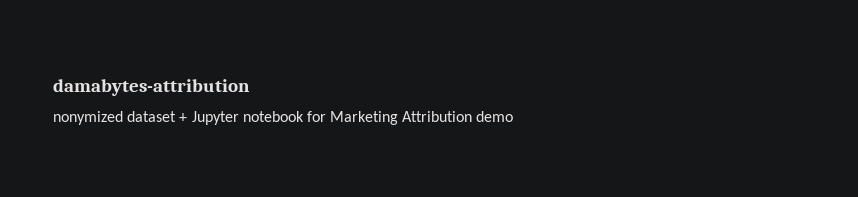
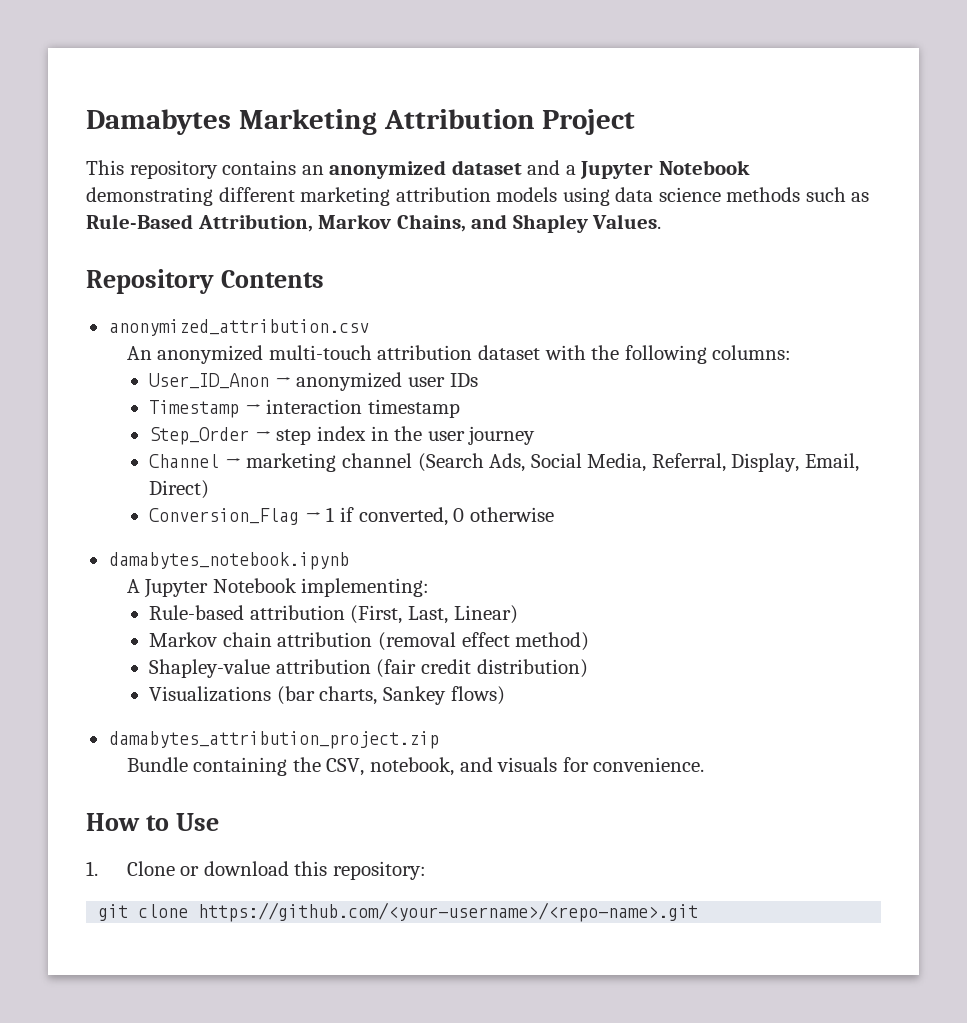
- damabytes-attribution
- nonymized dataset + Jupyter notebook for Marketing Attribution demo
+ Damabytes Marketing Attribution Project
+ This repository contains an anonymized dataset and a Jupyter Notebook demonstrating different marketing attribution models using data science methods such as Rule-Based Attribution, Markov Chains, and Shapley Values.
+ Repository Contents
+ anonymized_attribution.csv
+ An anonymized multi-touch attribution dataset with the following columns:
+ User_ID_Anon → anonymized user IDs
+ Timestamp → interaction timestamp
+ Step_Order → step index in the user journey
+ Channel → marketing channel (Search Ads, Social Media, Referral, Display, Email, Direct)
+ Conversion_Flag → 1 if converted, 0 otherwise
+ damabytes_notebook.ipynb
+ A Jupyter Notebook implementing:
+ Rule-based attribution (First, Last, Linear)
+ Markov chain attribution (removal effect method)
+ Shapley-value attribution (fair credit distribution)
+ Visualizations (bar charts, Sankey flows)
+ damabytes_attribution_project.zip
+ Bundle containing the CSV, notebook, and visuals for convenience.
+ How to Use
+ 1. Clone or download this repository:
+ git clone https://github.com/<your-username>/<repo-name>.git

